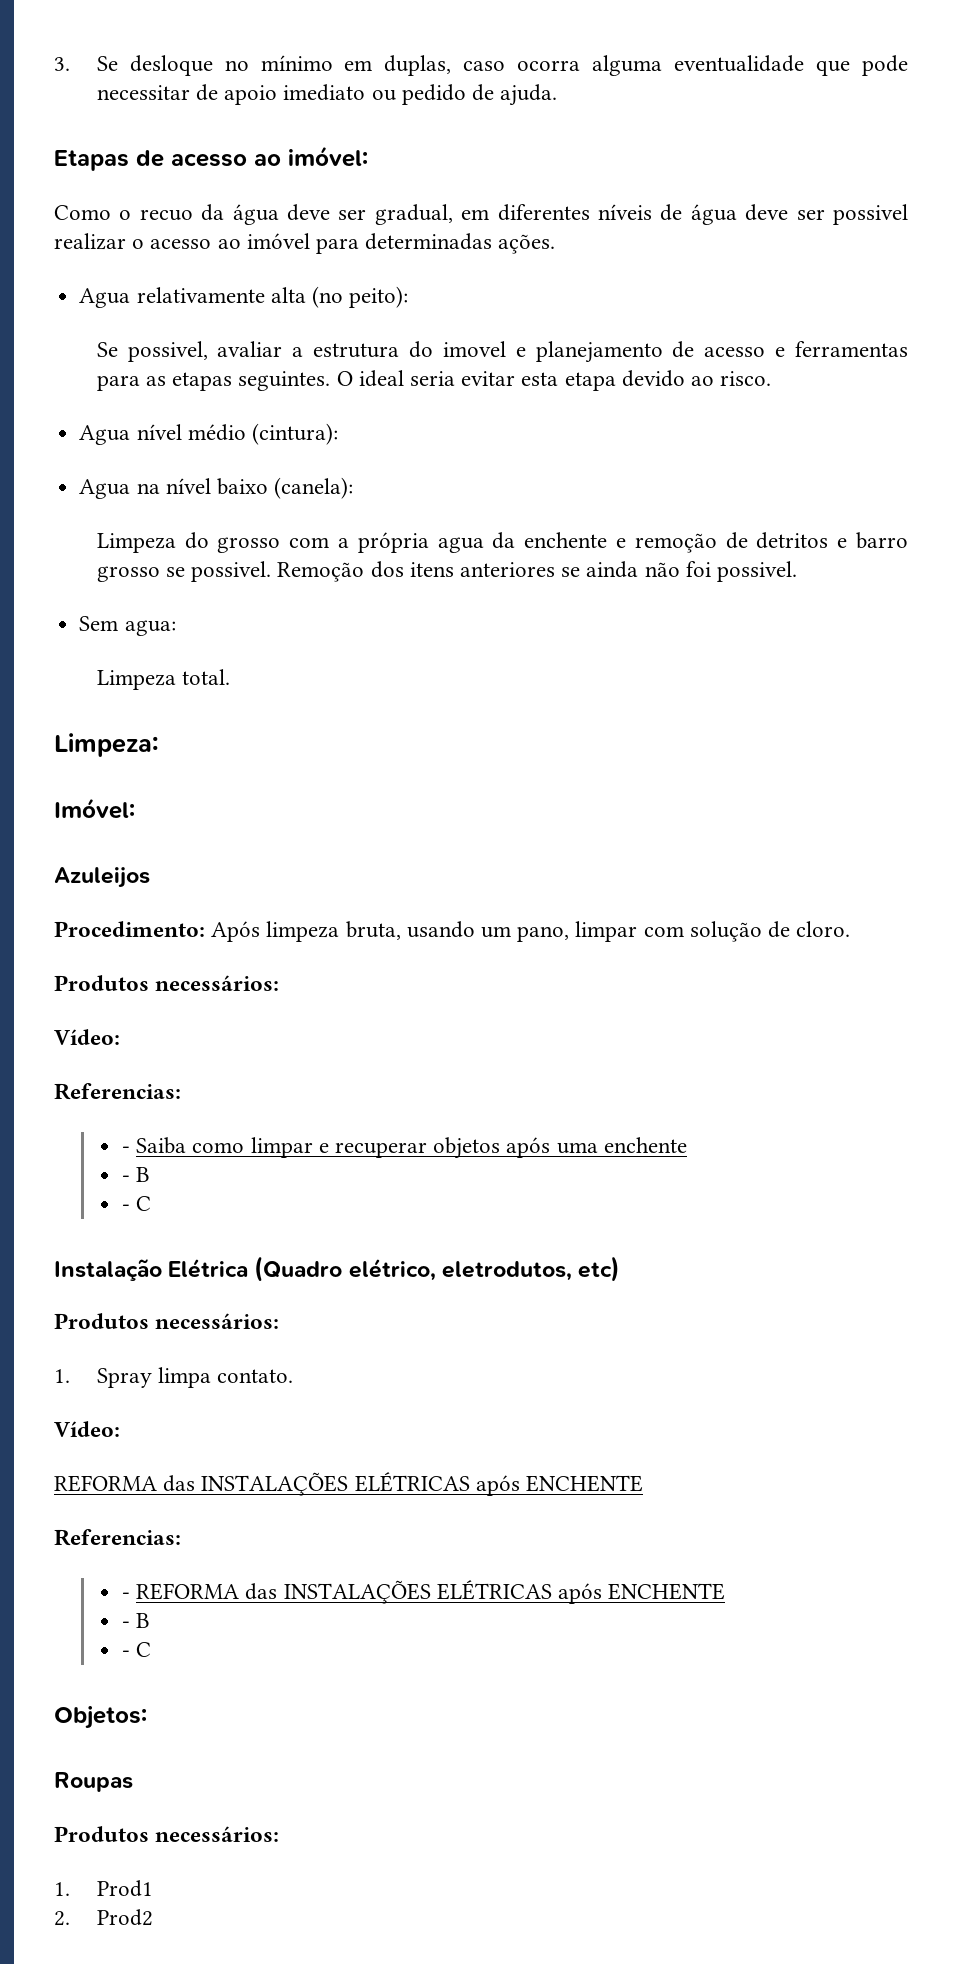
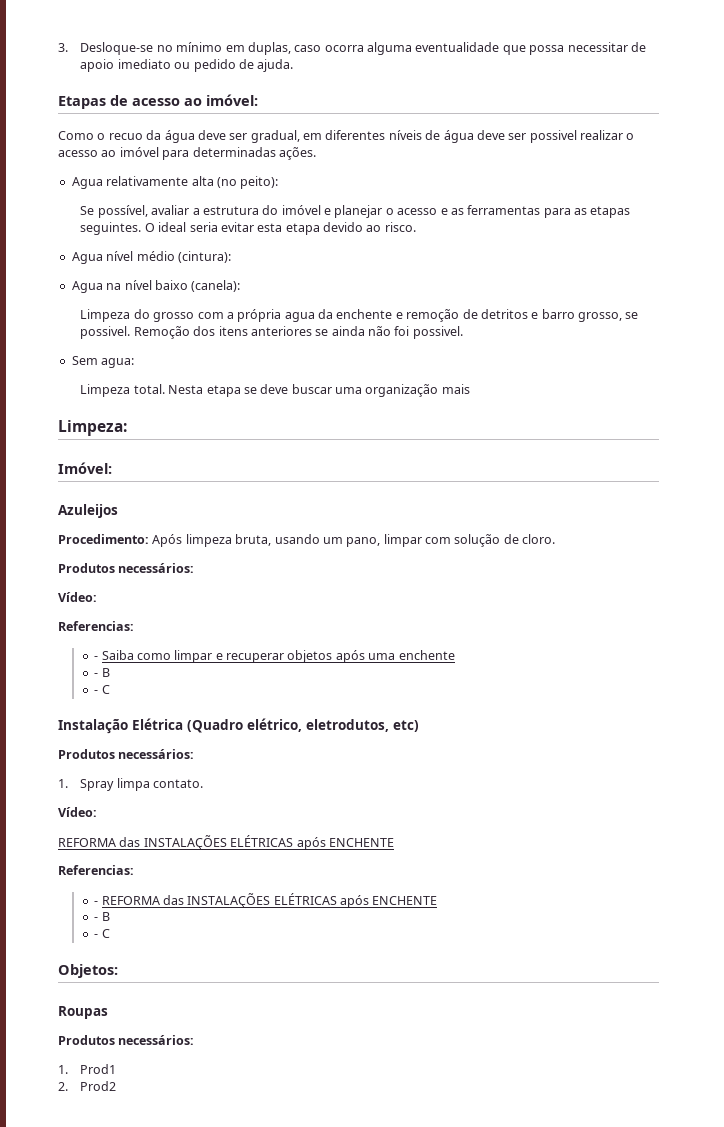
- 3. Se desloque no mínimo em duplas, caso ocorra alguma eventualidade que pode necessitar de apoio imediato ou pedido de ajuda.
+ 3. Desloque-se no mínimo em duplas, caso ocorra alguma eventualidade que possa necessitar de apoio imediato ou pedido de ajuda.
- Se possivel, avaliar a estrutura do imovel e planejamento de acesso e ferramentas para as etapas seguintes.
+ Se possível, avaliar a estrutura do imóvel e planejar o acesso e as ferramentas para as etapas seguintes.
- Limpeza do grosso com a própria agua da enchente e remoção de detritos e barro grosso se possivel.
+ Limpeza do grosso com a própria agua da enchente e remoção de detritos e barro grosso, se possivel.
+ Nesta etapa se deve buscar uma organização mais

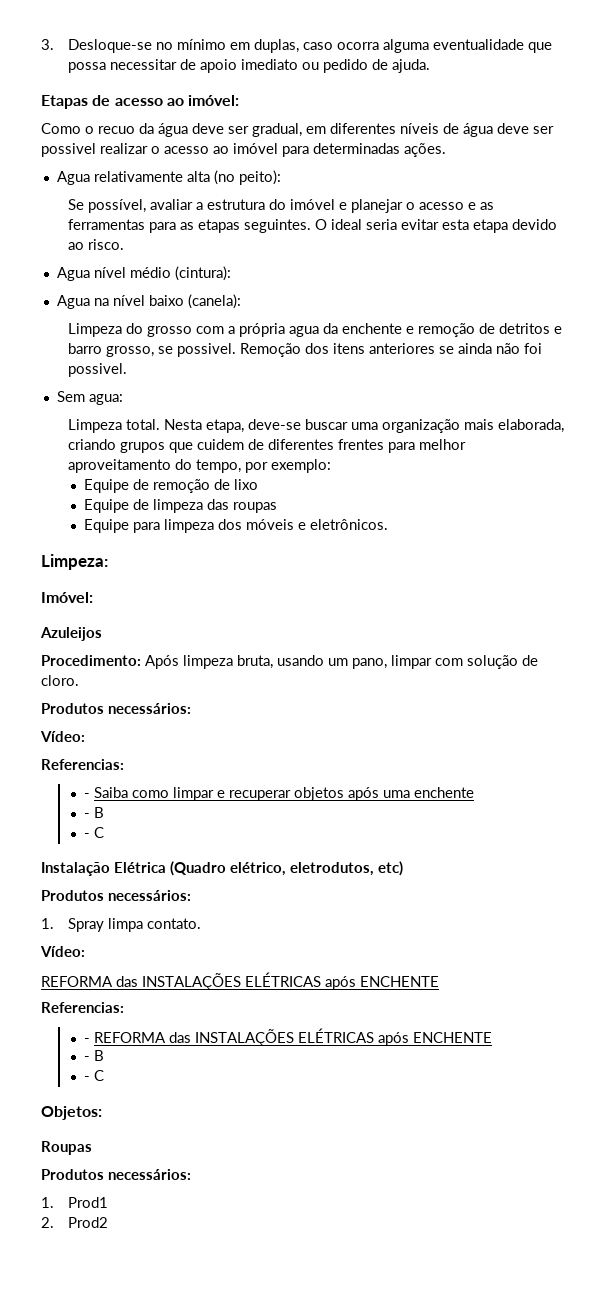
- Nesta etapa se deve buscar uma organização mais
+ Nesta etapa, deve-se buscar uma organização mais elaborada, criando grupos que cuidem de diferentes frentes para melhor aproveitamento do tempo, por exemplo:
+ Equipe de remoção de lixo
+ Equipe de limpeza das roupas
+ Equipe para limpeza dos móveis e eletrônicos.

